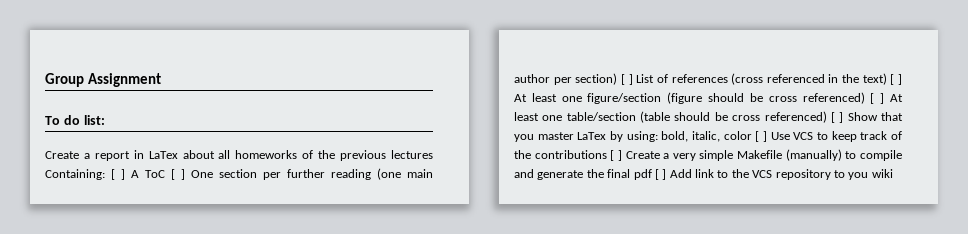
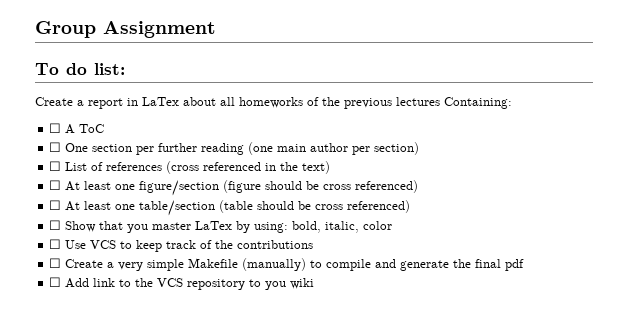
- Create a report in LaTex about all homeworks of the previous lectures Containing: [ ] A ToC [ ] One section per further reading (one main author per section) [ ] List of references (cross referenced in the text) [ ] At least one figure/section (figure should be cross referenced) [ ] At least one table/section (table should be cross referenced) [ ] Show that you master LaTex by using:
+ Create a report in LaTex about all homeworks of the previous lectures Containing:
+ ☐ A ToC
+ ☐ One section per further reading (one main author per section)
+ ☐ List of references (cross referenced in the text)
+ ☐ At least one figure/section (figure should be cross referenced)
+ ☐ At least one table/section (table should be cross referenced)
+ ☐ Show that you master LaTex by using:
- bold, italic, color [ ] Use VCS to keep track of the contributions [ ] Create a very simple Makefile (manually) to compile and generate the final pdf [ ] Add link to the VCS repository to you wiki
+ bold, italic, color
+ ☐ Use VCS to keep track of the contributions
+ ☐ Create a very simple Makefile (manually) to compile and generate the final pdf
+ ☐ Add link to the VCS repository to you wiki

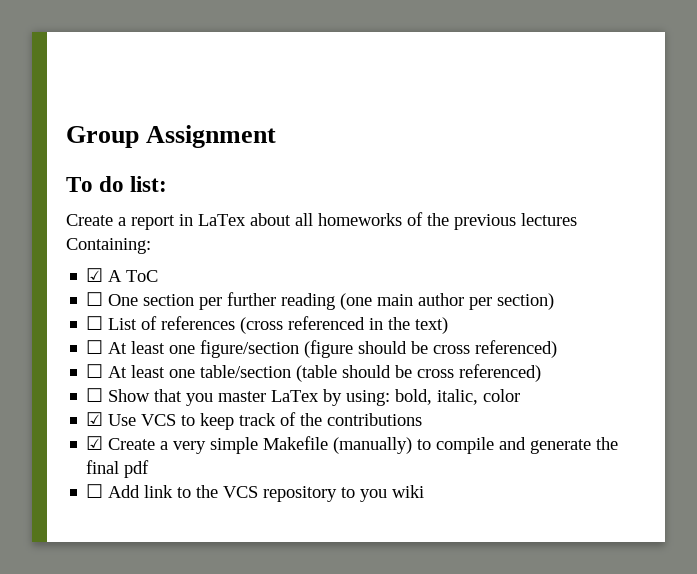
- ☐ A ToC
+ ☑ A ToC
- ☐ Use VCS to keep track of the contributions
+ ☑ Use VCS to keep track of the contributions
- ☐ Create a very simple Makefile (manually) to compile and generate the final pdf
+ ☑ Create a very simple Makefile (manually) to compile and generate the final pdf

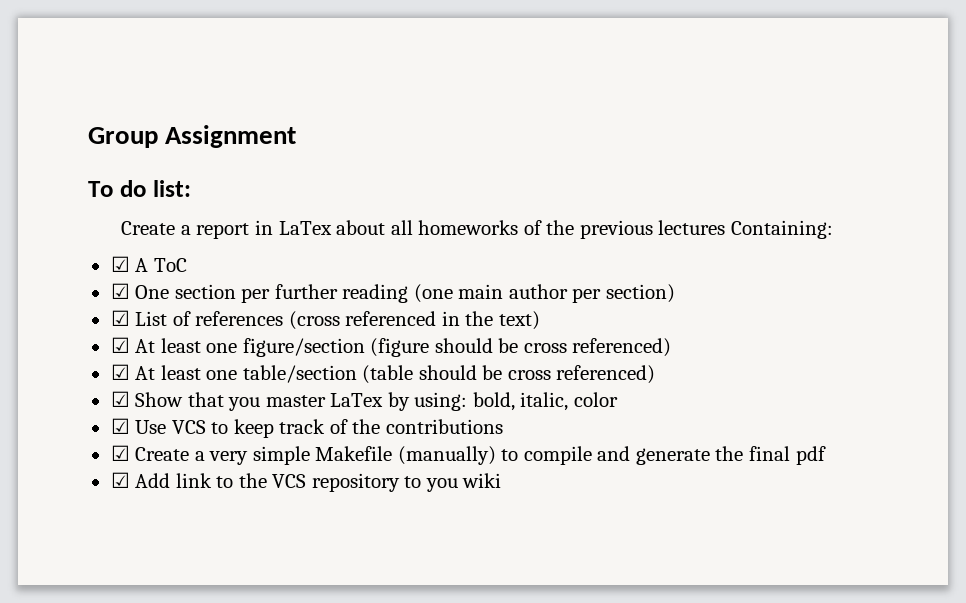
- ☐ One section per further reading (one main author per section)
+ ☑ One section per further reading (one main author per section)
- ☐ List of references (cross referenced in the text)
+ ☑ List of references (cross referenced in the text)
- ☐ At least one figure/section (figure should be cross referenced)
+ ☑ At least one figure/section (figure should be cross referenced)
- ☐ At least one table/section (table should be cross referenced)
+ ☑ At least one table/section (table should be cross referenced)
- ☐ Show that you master LaTex by using: bold, italic, color
+ ☑ Show that you master LaTex by using: bold, italic, color
- ☐ Add link to the VCS repository to you wiki
+ ☑ Add link to the VCS repository to you wiki

